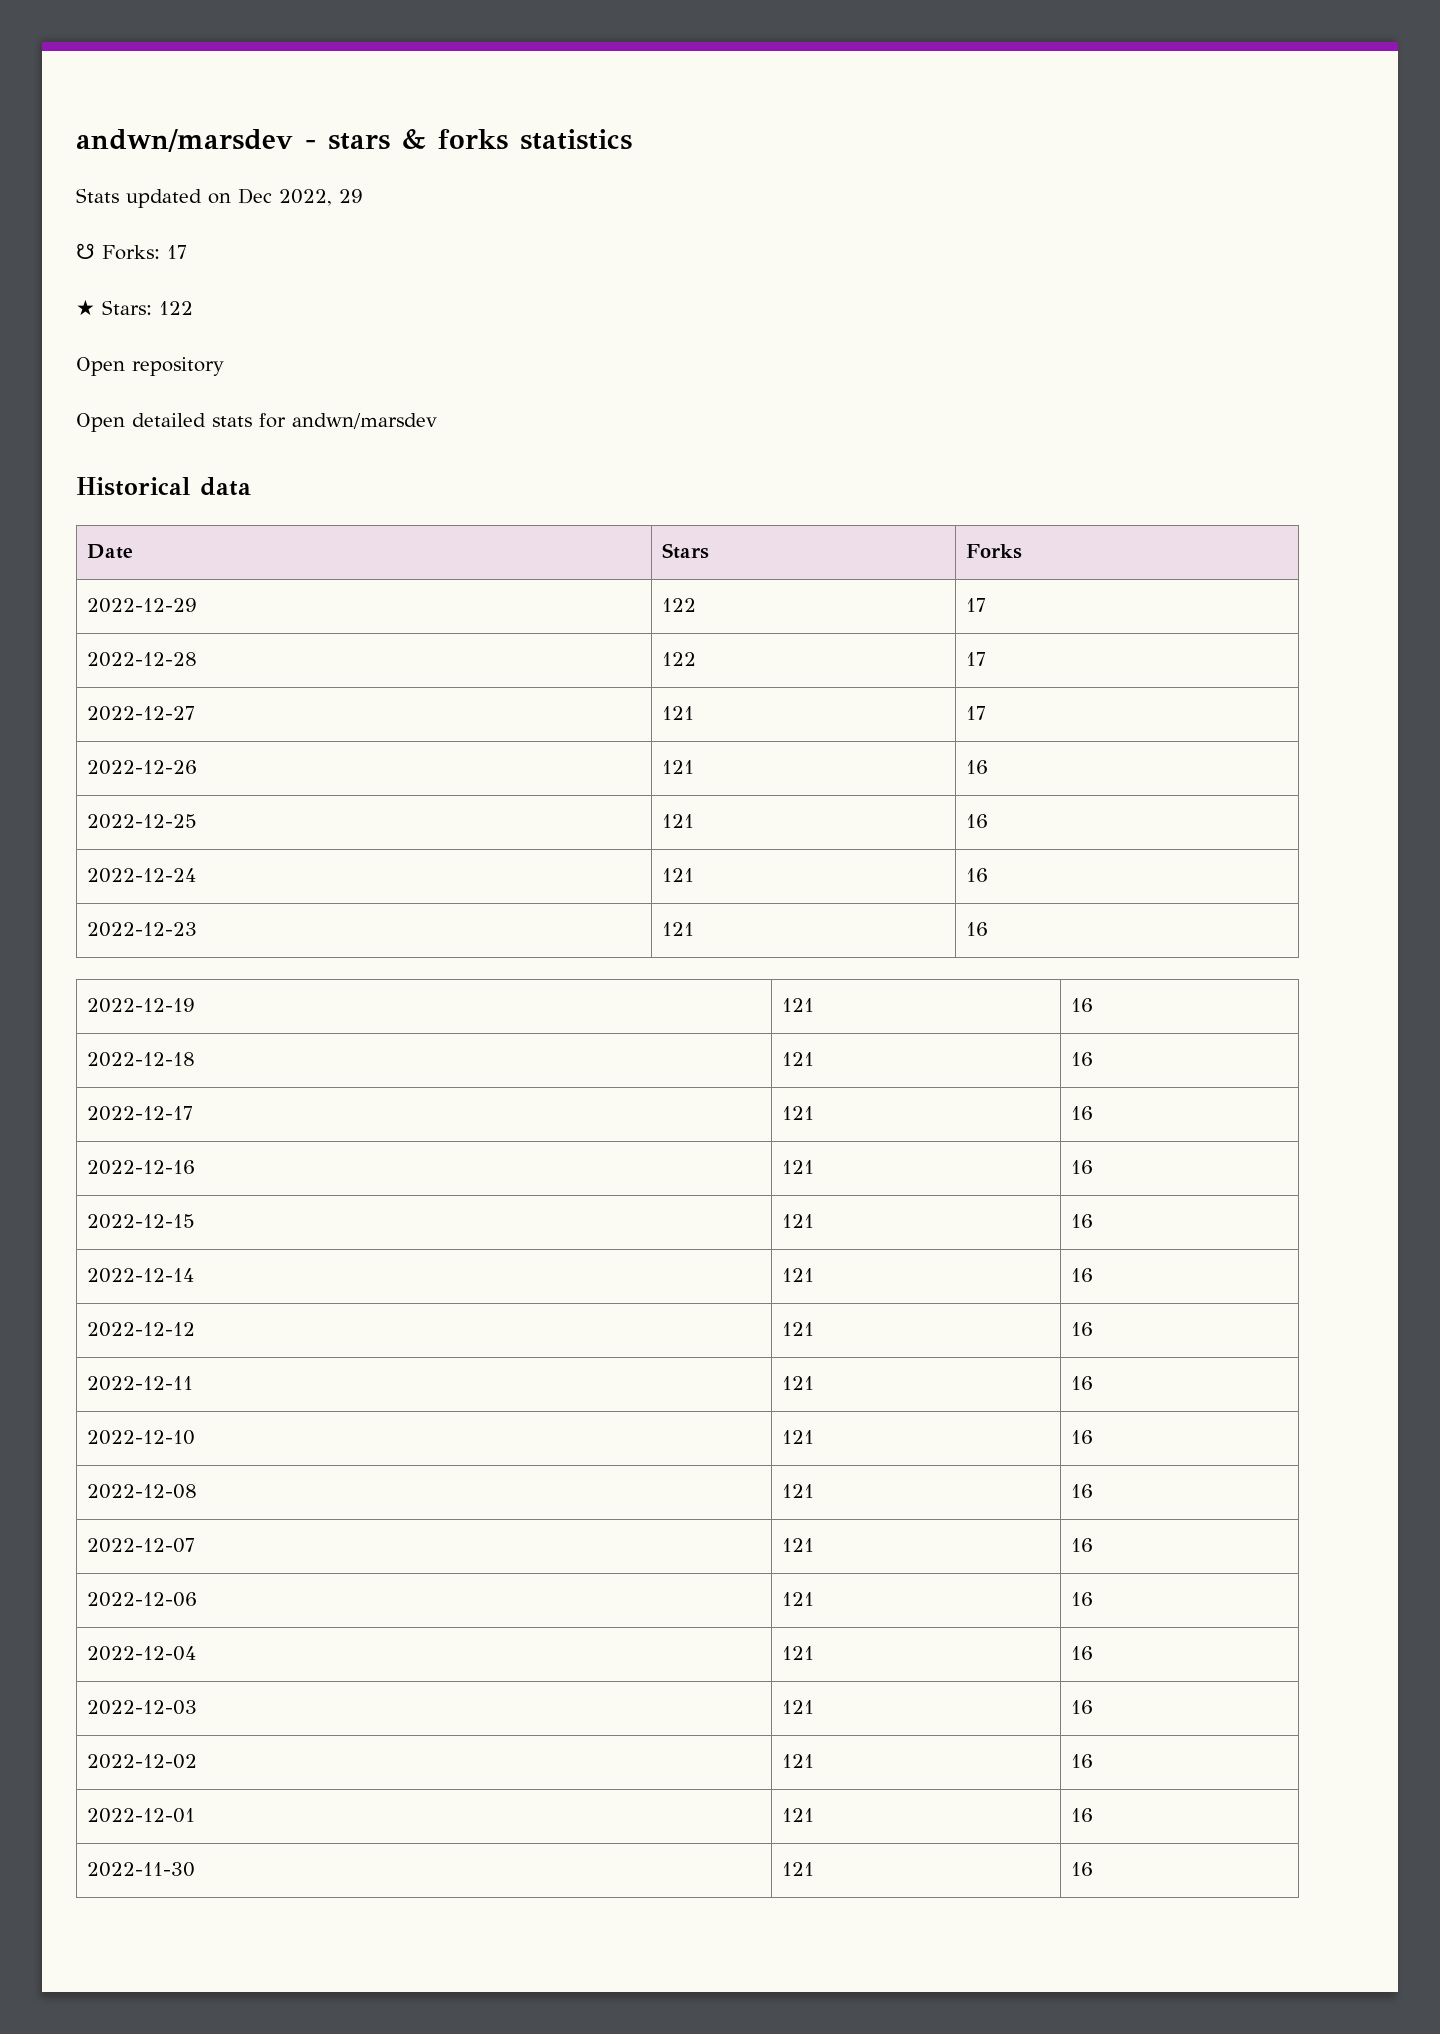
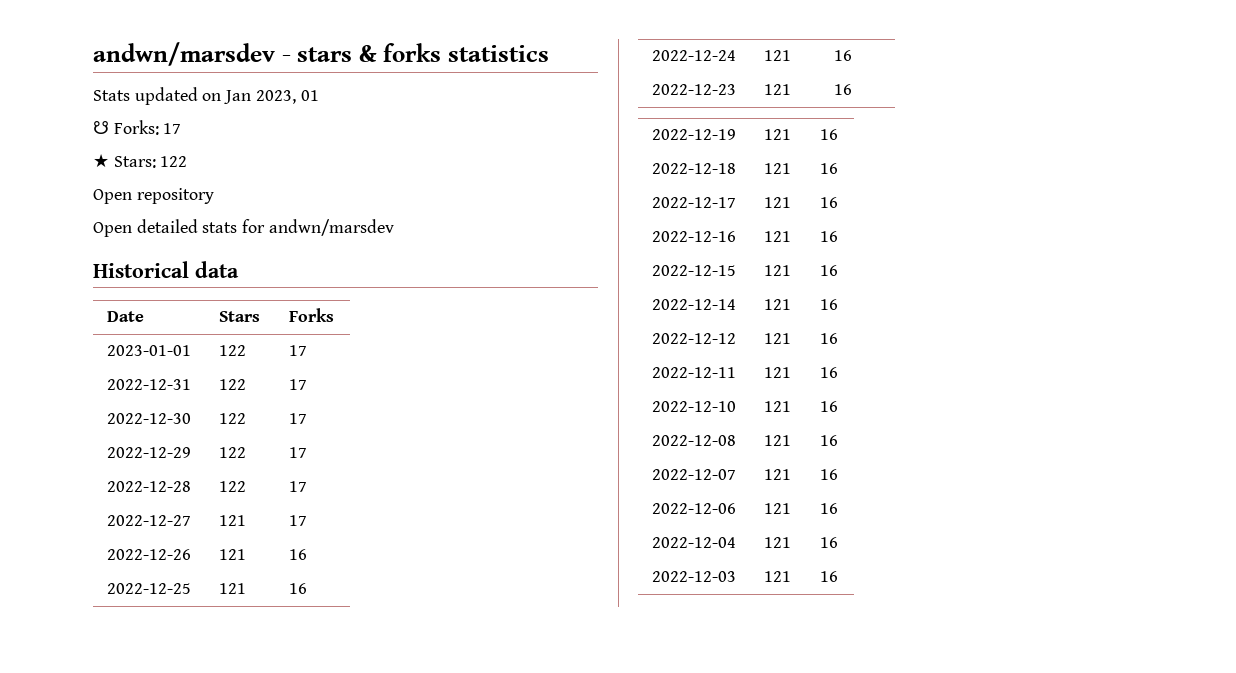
- Stats updated on Dec 2022, 29
+ Stats updated on Jan 2023, 01
+ 2023-01-01 | 122 | 17
+ 2022-12-31 | 122 | 17
+ 2022-12-30 | 122 | 17
- 2022-12-02 | 121 | 16
- 2022-12-01 | 121 | 16
- 2022-11-30 | 121 | 16

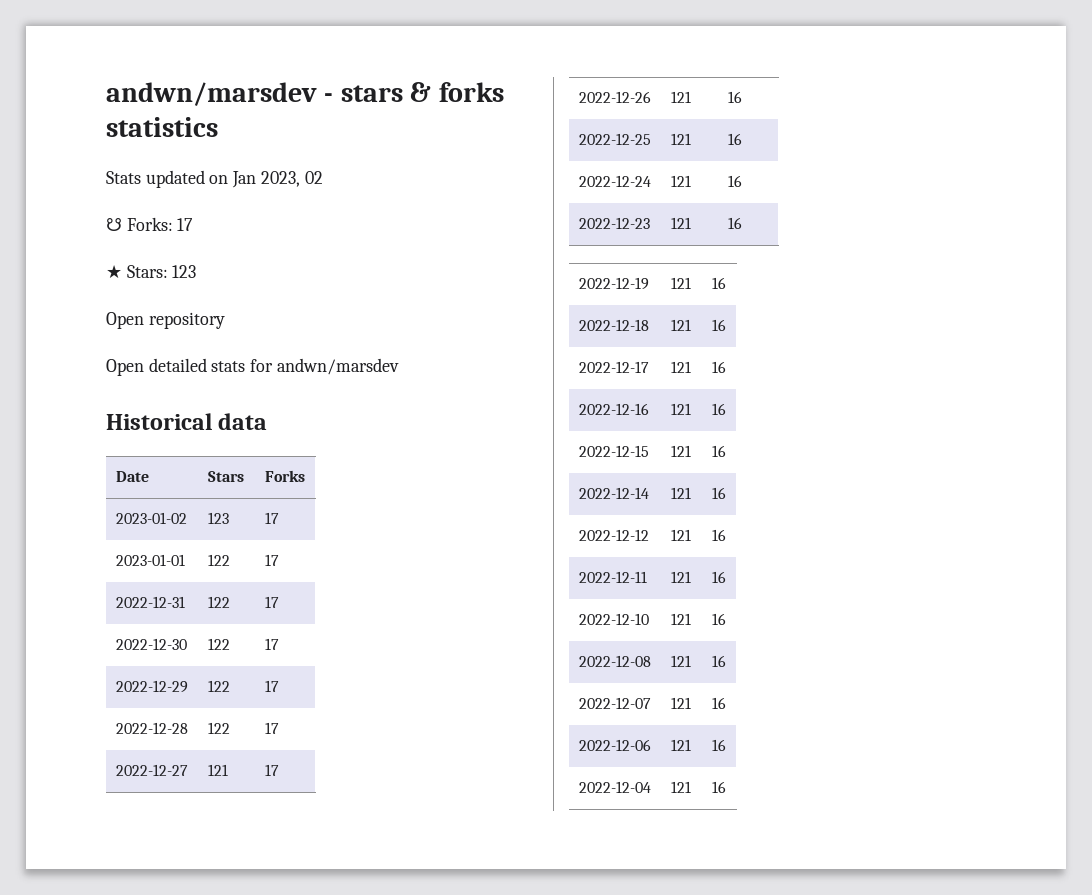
- Stats updated on Jan 2023, 01
+ Stats updated on Jan 2023, 02
- ★ Stars: 122
+ ★ Stars: 123
+ 2023-01-02 | 123 | 17
- 2022-12-03 | 121 | 16

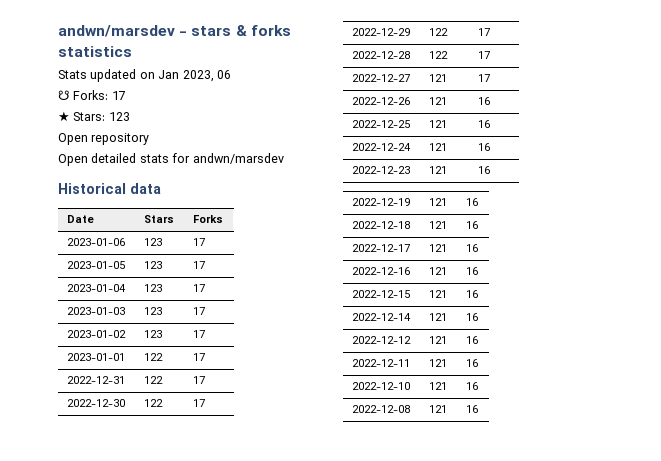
- Stats updated on Jan 2023, 02
+ Stats updated on Jan 2023, 06
+ 2023-01-06 | 123 | 17
+ 2023-01-05 | 123 | 17
+ 2023-01-04 | 123 | 17
+ 2023-01-03 | 123 | 17
- 2022-12-07 | 121 | 16
- 2022-12-06 | 121 | 16
- 2022-12-04 | 121 | 16

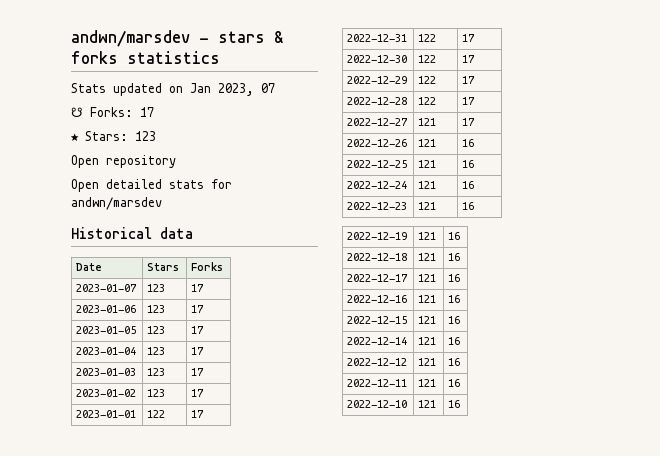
- Stats updated on Jan 2023, 06
+ Stats updated on Jan 2023, 07
+ 2023-01-07 | 123 | 17
- 2022-12-08 | 121 | 16

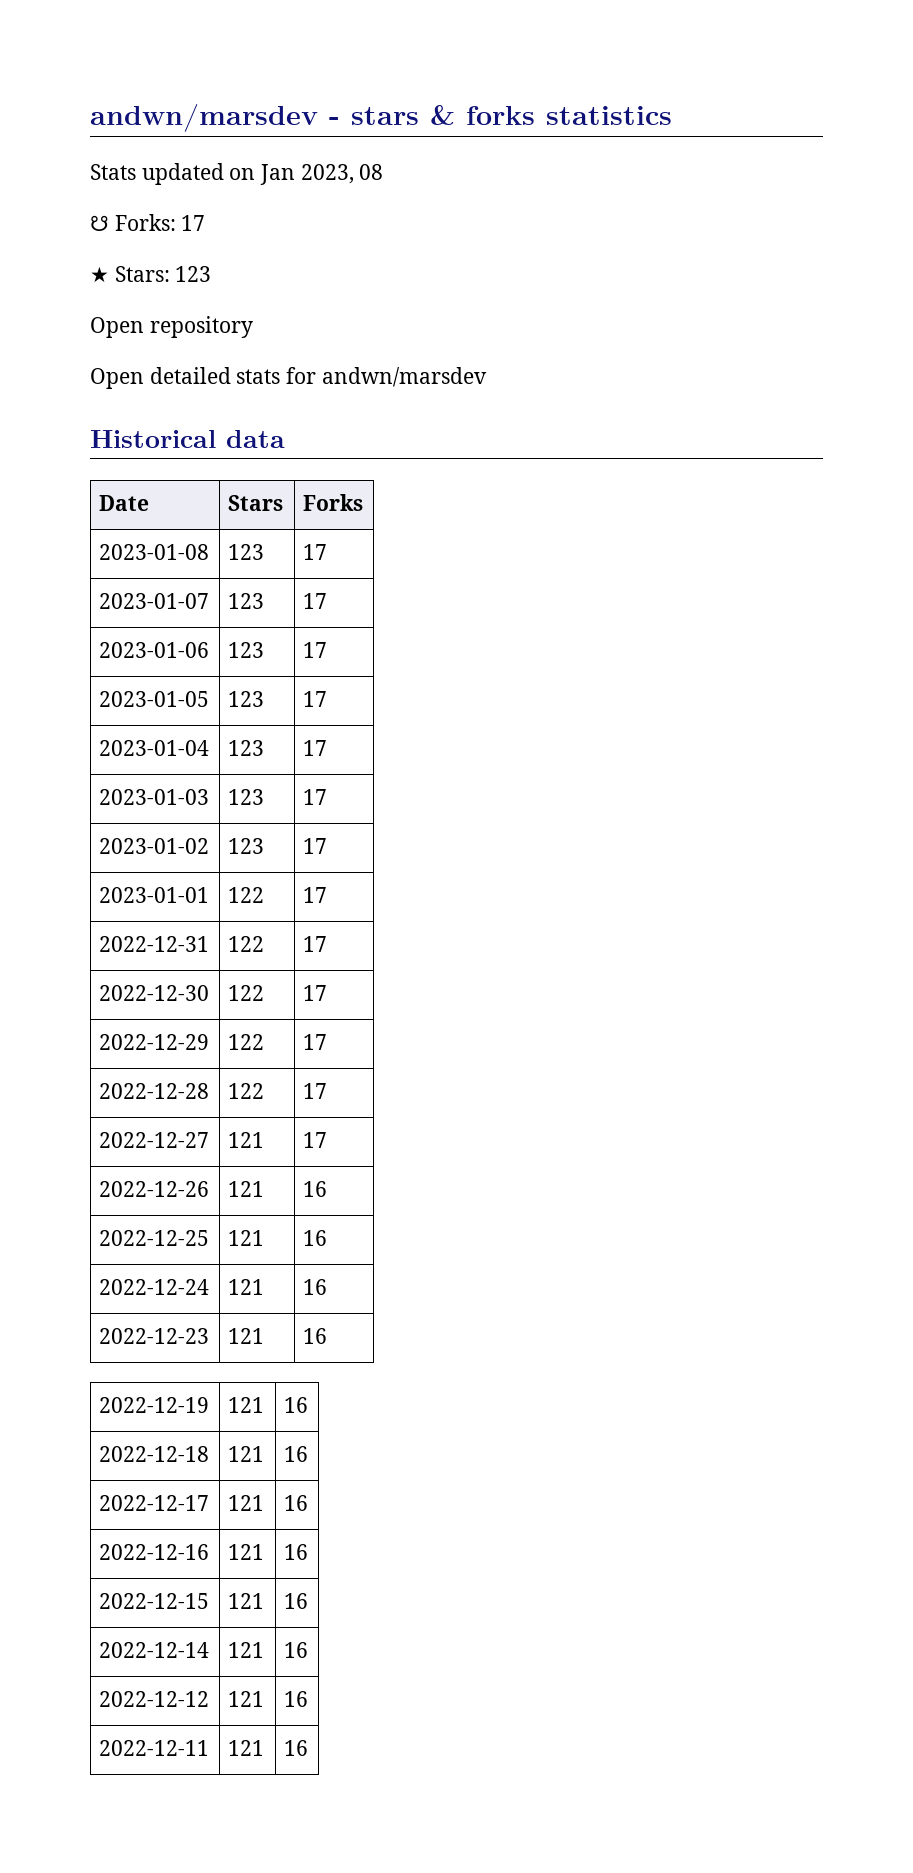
- Stats updated on Jan 2023, 07
+ Stats updated on Jan 2023, 08
+ 2023-01-08 | 123 | 17
- 2022-12-10 | 121 | 16

